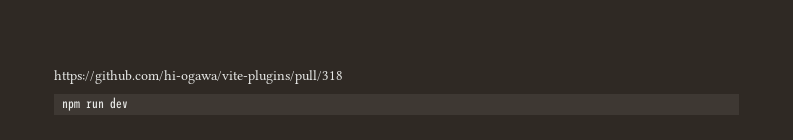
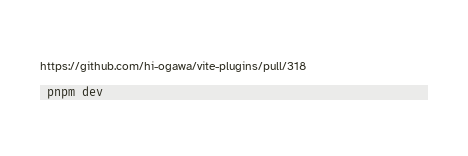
- npm run dev
+ pnpm dev

